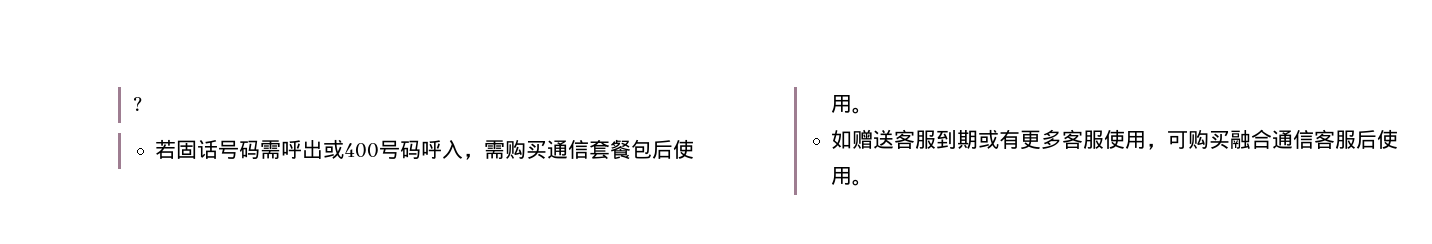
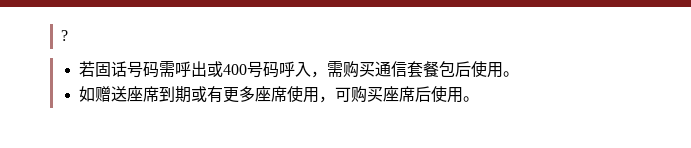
- 如赠送客服到期或有更多客服使用，可购买融合通信客服后使用。
+ 如赠送座席到期或有更多座席使用，可购买座席后使用。

